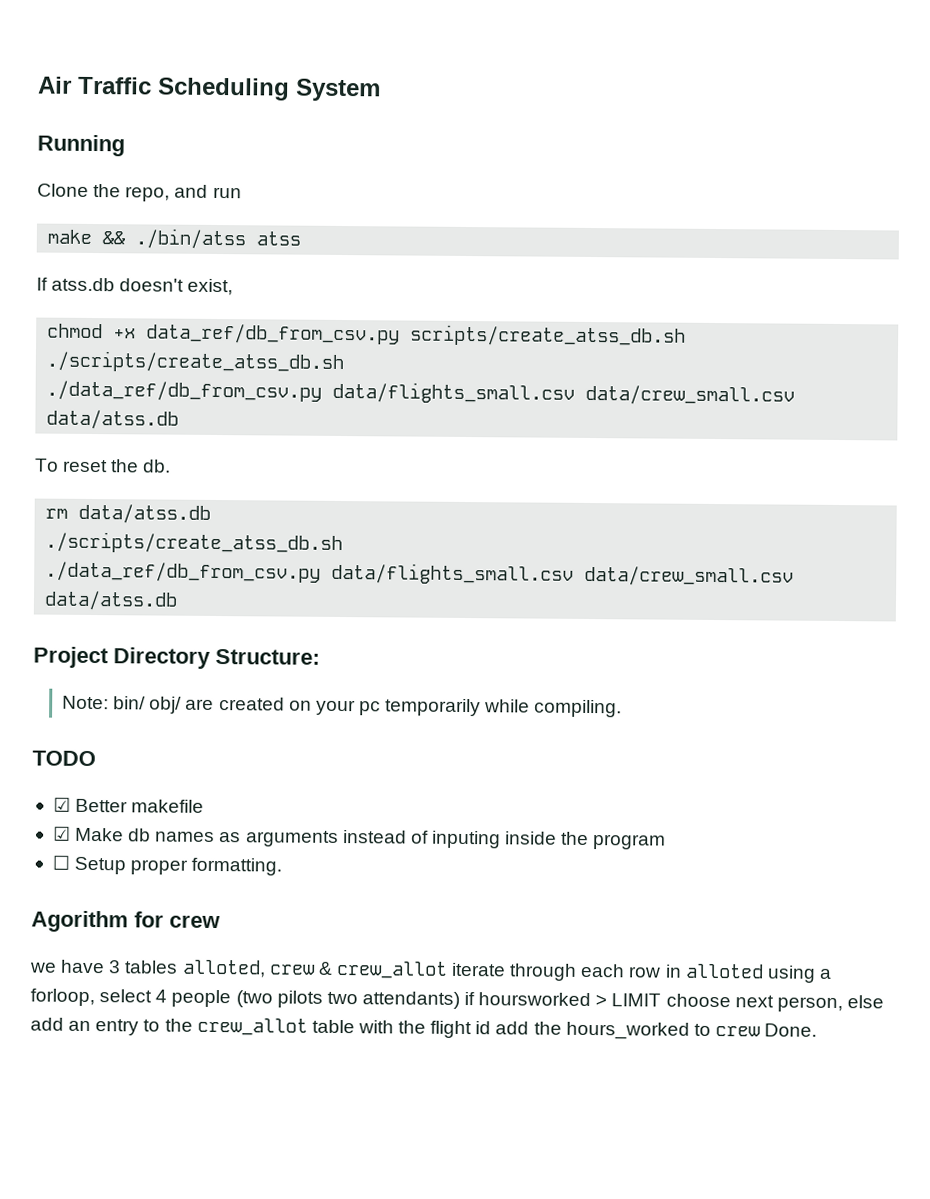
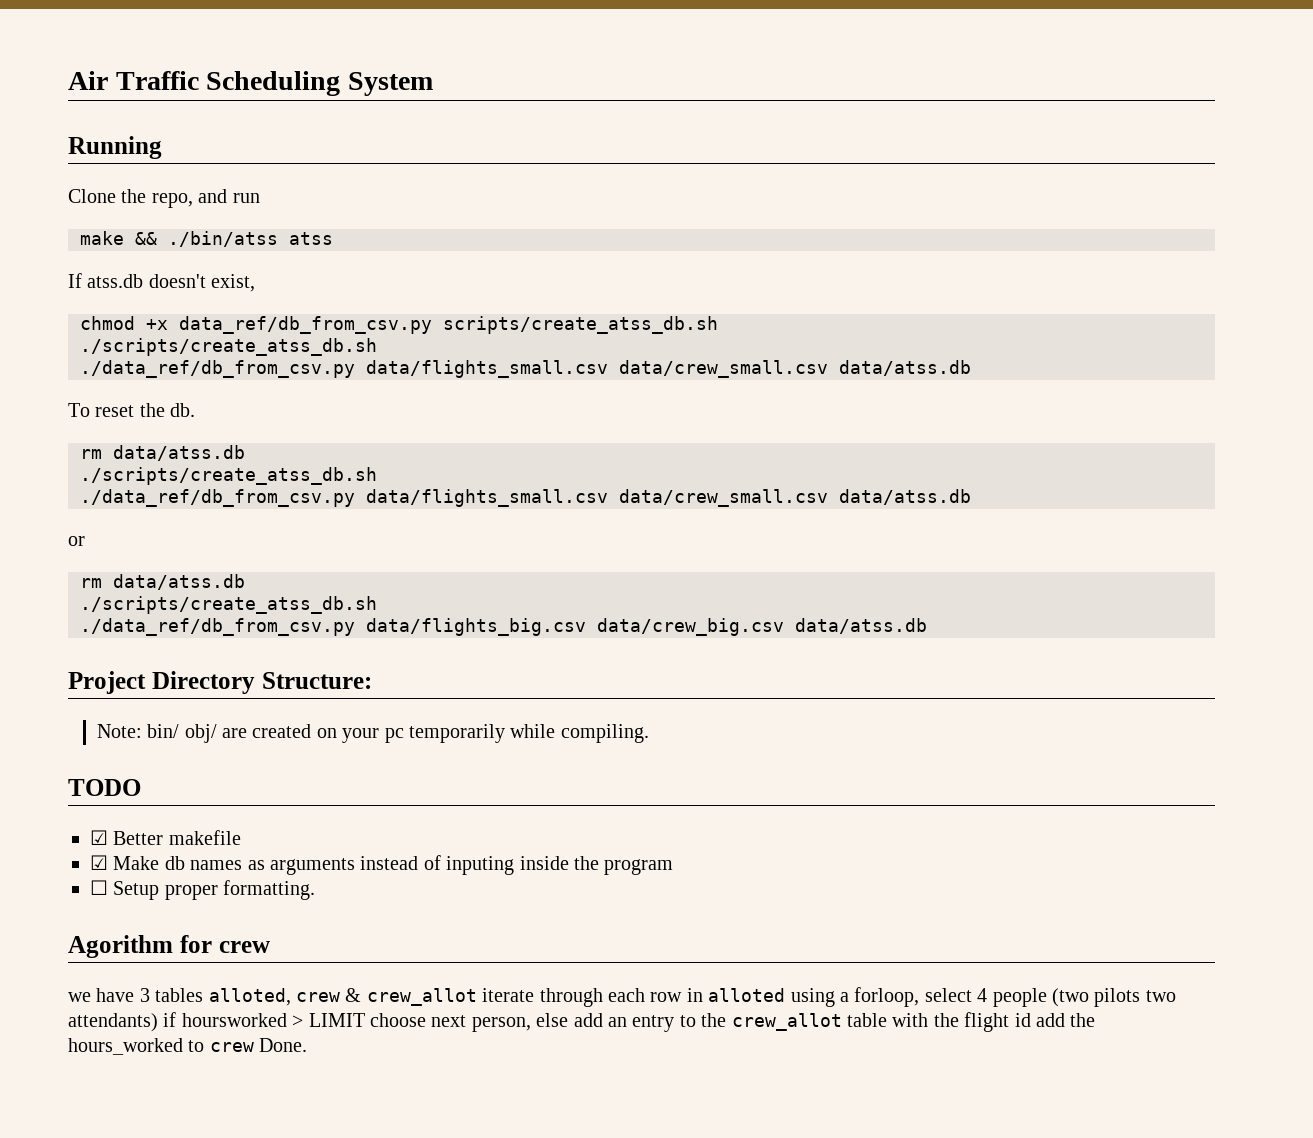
+ or
+ rm data/atss.db
+ ./scripts/create_atss_db.sh
+ ./data_ref/db_from_csv.py data/flights_big.csv data/crew_big.csv data/atss.db

